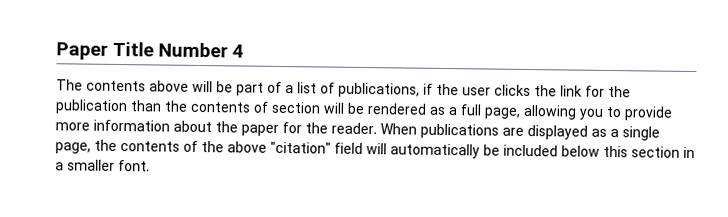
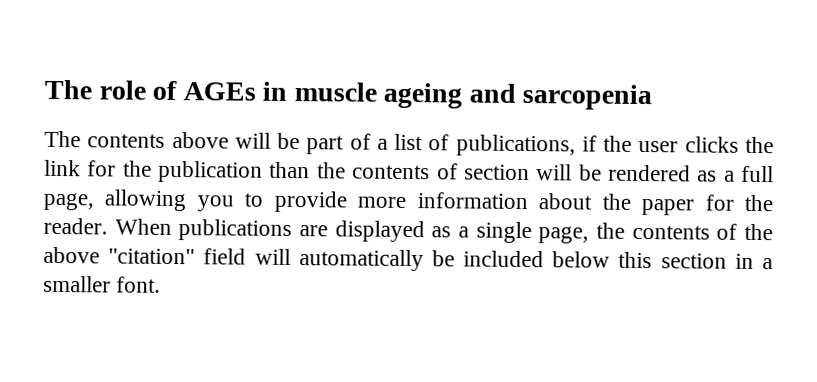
- Paper Title Number 4
+ The role of AGEs in muscle ageing and sarcopenia

